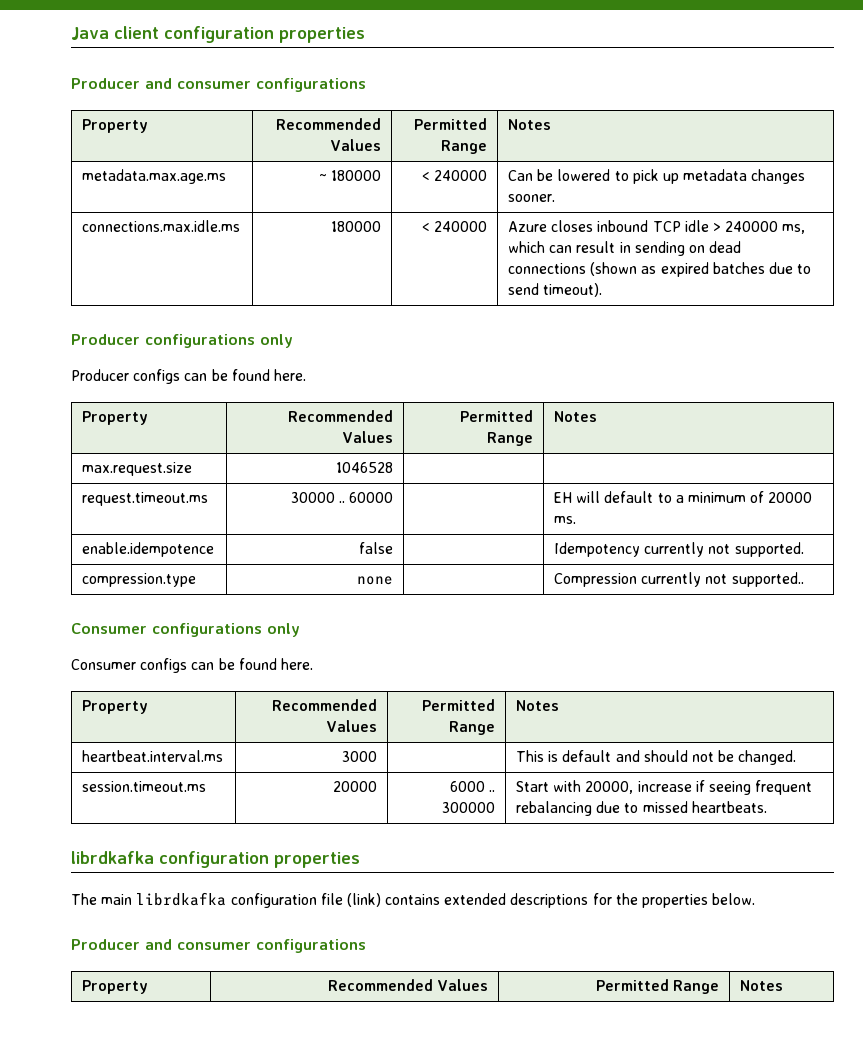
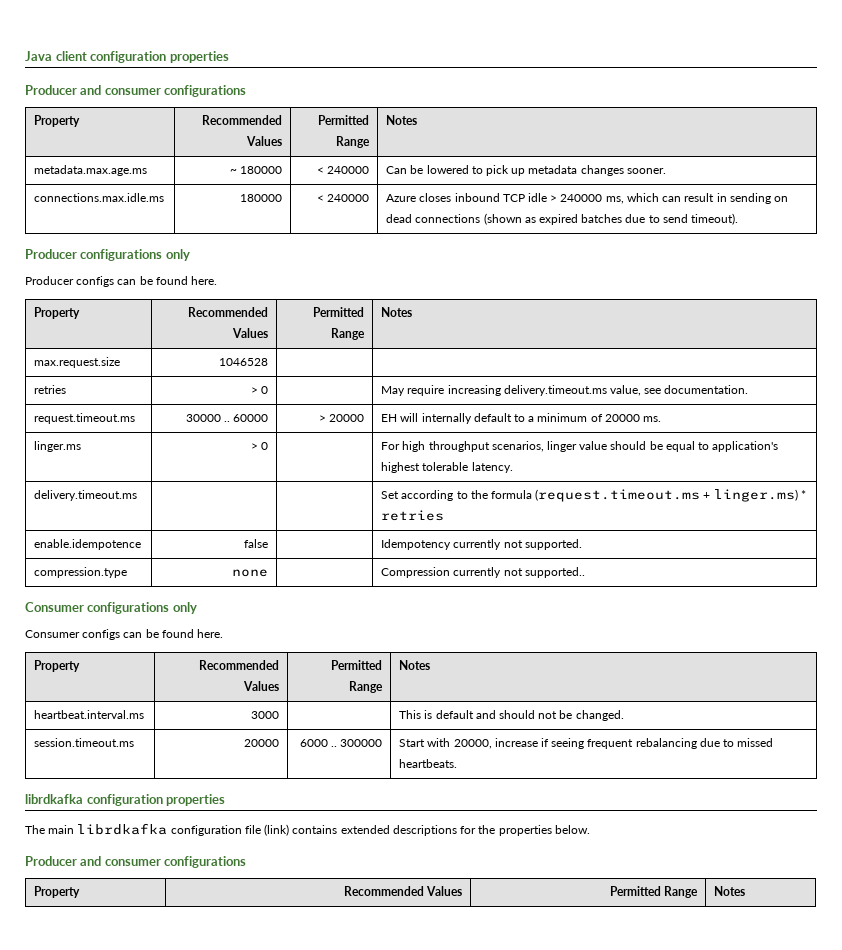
+ retries | > 0 | | May require increasing delivery.timeout.ms value, see documentation.
- request.timeout.ms | 30000 .. 60000 | | EH will default to a minimum of 20000 ms.
+ request.timeout.ms | 30000 .. 60000 | > 20000 | EH will internally default to a minimum of 20000 ms.
+ linger.ms | > 0 | | For high throughput scenarios, linger value should be equal to application's highest tolerable latency.
+ delivery.timeout.ms | | | Set according to the formula (request.timeout.ms + linger.ms) * retries

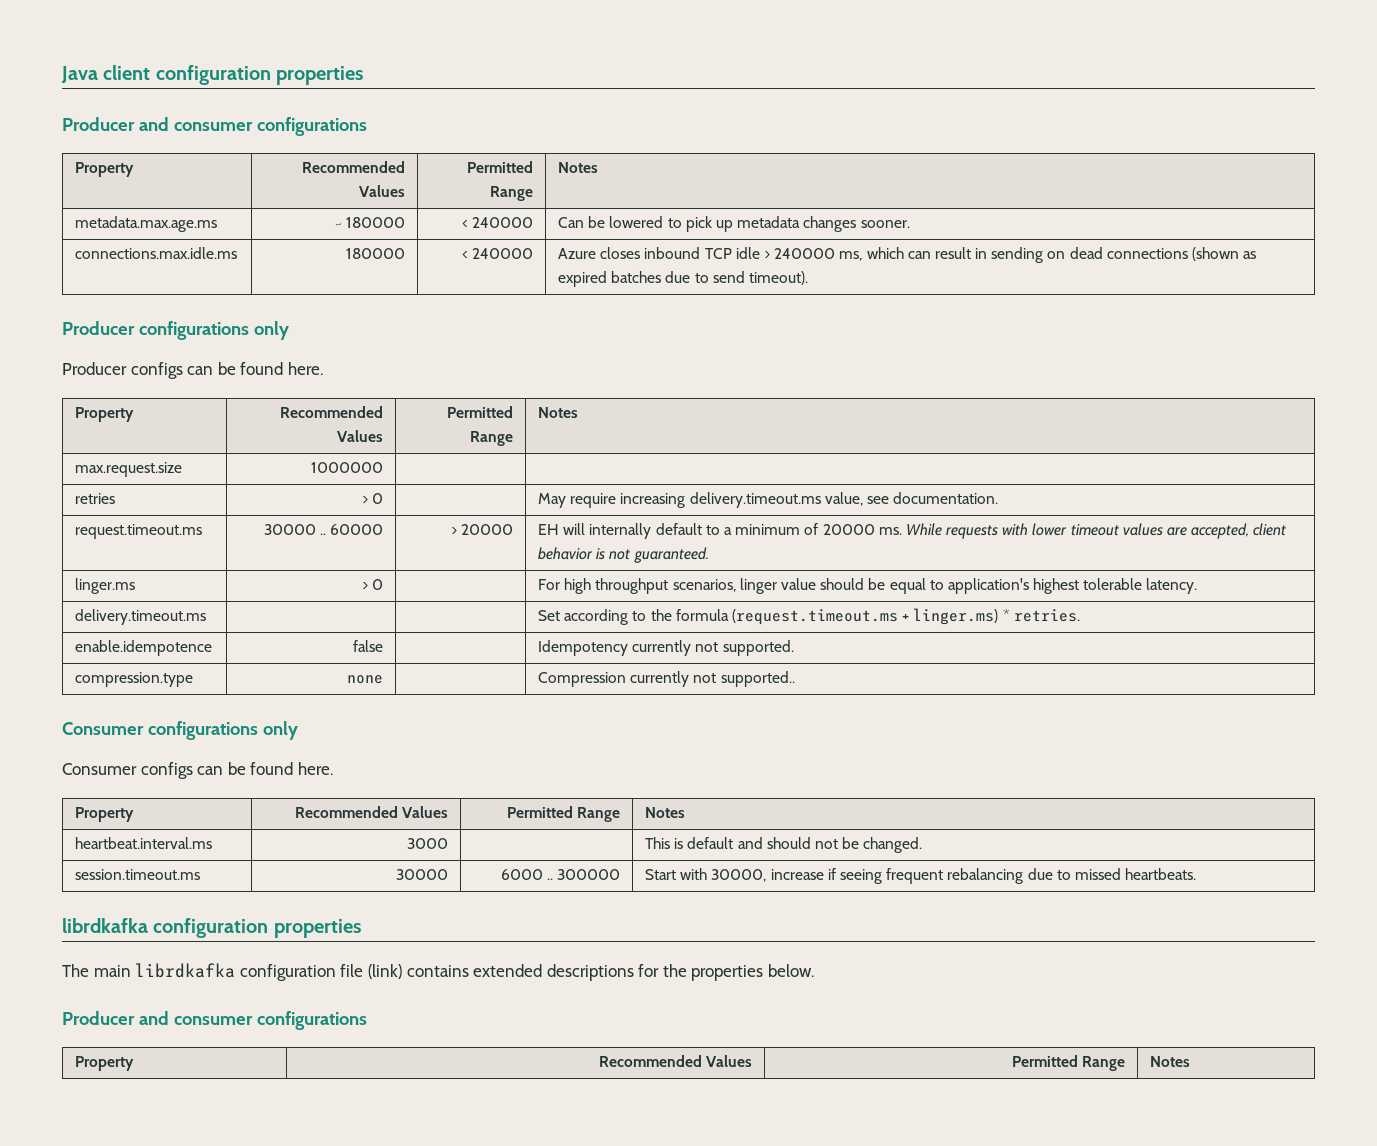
- max.request.size | 1046528 | |
+ max.request.size | 1000000 | |
- request.timeout.ms | 30000 .. 60000 | > 20000 | EH will internally default to a minimum of 20000 ms.
+ request.timeout.ms | 30000 .. 60000 | > 20000 | EH will internally default to a minimum of 20000 ms. While requests with lower timeout values are accepted, client behavior is not guaranteed.
- delivery.timeout.ms | | | Set according to the formula (request.timeout.ms + linger.ms) * retries
+ delivery.timeout.ms | | | Set according to the formula (request.timeout.ms + linger.ms) * retries.
- session.timeout.ms | 20000 | 6000 .. 300000 | Start with 20000, increase if seeing frequent rebalancing due to missed heartbeats.
+ session.timeout.ms | 30000 | 6000 .. 300000 | Start with 30000, increase if seeing frequent rebalancing due to missed heartbeats.

